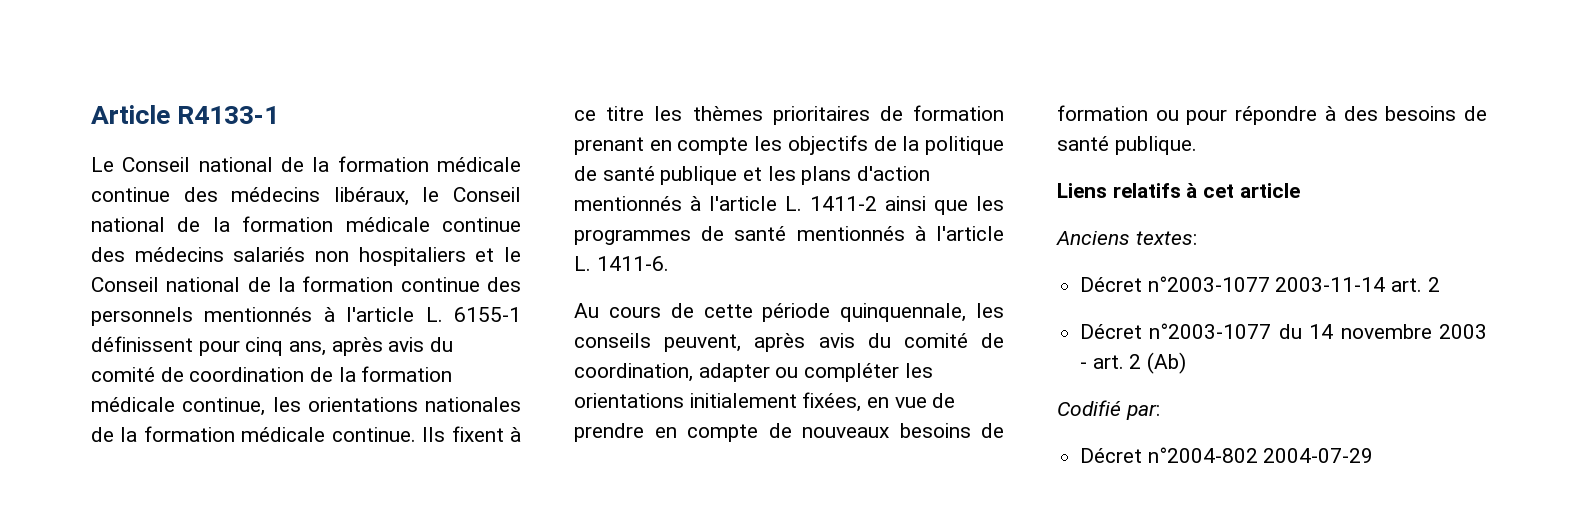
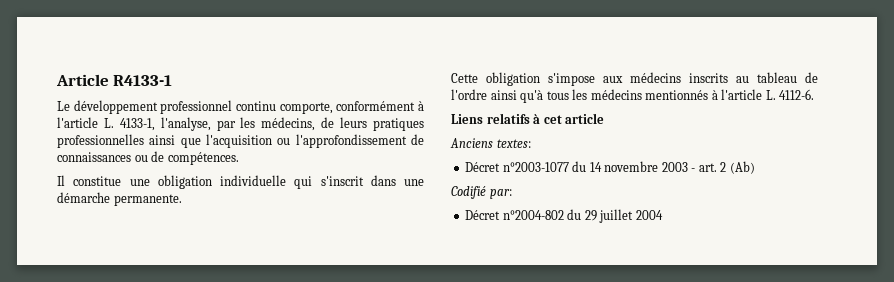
- Le Conseil national de la formation médicale continue des médecins libéraux, le Conseil national de la formation médicale continue des médecins salariés non hospitaliers et le Conseil national de la formation continue des personnels mentionnés à l'article L. 6155-1 définissent pour cinq ans, après avis du comité de coordination de la formation médicale continue, les orientations nationales de la formation médicale continue. Ils fixent à ce titre les thèmes prioritaires de formation prenant en compte les objectifs de la politique de santé publique et les plans d'action mentionnés à l'article L. 1411-2 ainsi que les programmes de santé mentionnés à l'article L. 1411-6.
- Au cours de cette période quinquennale, les conseils peuvent, après avis du comité de coordination, adapter ou compléter les orientations initialement fixées, en vue de prendre en compte de nouveaux besoins de formation ou pour répondre à des besoins de santé publique.
+ Le développement professionnel continu comporte, conformément à l'article L. 4133-1, l'analyse, par les médecins, de leurs pratiques professionnelles ainsi que l'acquisition ou l'approfondissement de connaissances ou de compétences.
+ Il constitue une obligation individuelle qui s'inscrit dans une démarche permanente.
+ Cette obligation s'impose aux médecins inscrits au tableau de l'ordre ainsi qu'à tous les médecins mentionnés à l'article L. 4112-6.
- Décret n°2003-1077 2003-11-14 art. 2
- Décret n°2004-802 2004-07-29
+ Décret n°2004-802 du 29 juillet 2004

